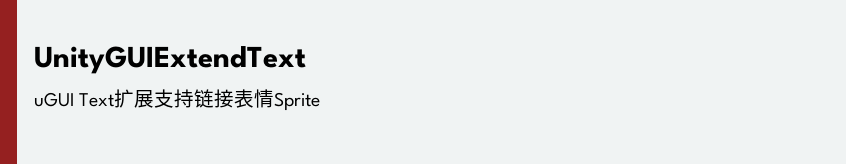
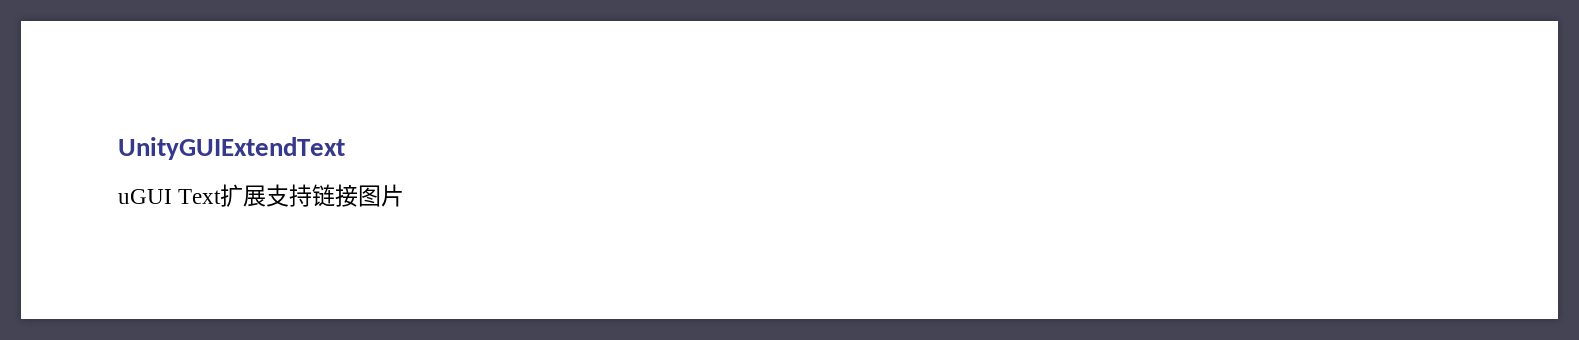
- uGUI Text扩展支持链接表情Sprite
+ uGUI Text扩展支持链接图片

